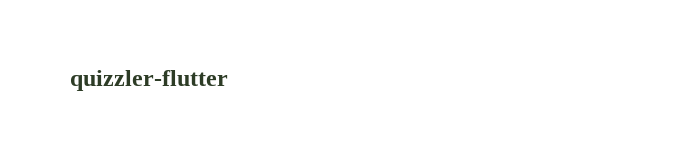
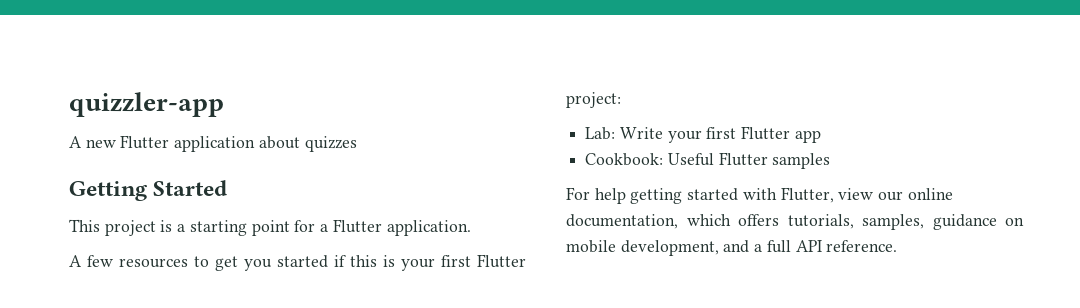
- quizzler-flutter
+ quizzler-app
+ A new Flutter application about quizzes
+ Getting Started
+ This project is a starting point for a Flutter application.
+ A few resources to get you started if this is your first Flutter project:
+ Lab: Write your first Flutter app
+ Cookbook: Useful Flutter samples
+ For help getting started with Flutter, view our online documentation, which offers tutorials, samples, guidance on mobile development, and a full API reference.

